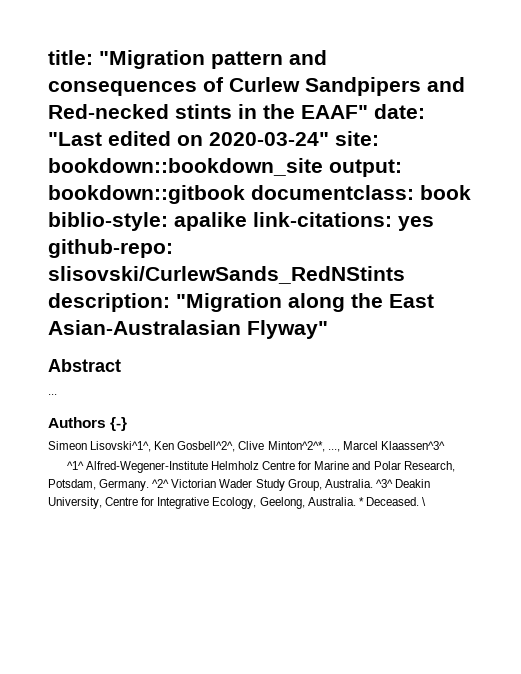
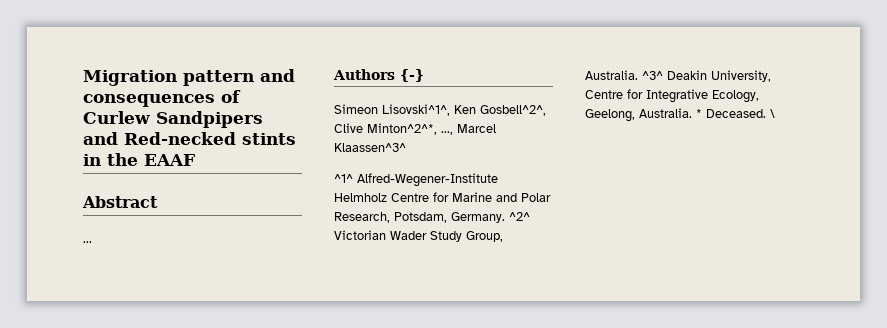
- title: "Migration pattern and consequences of Curlew Sandpipers and Red-necked stints in the EAAF" date: "Last edited on 2020-03-24" site: bookdown::bookdown_site output: bookdown::gitbook documentclass: book biblio-style: apalike link-citations: yes github-repo: slisovski/CurlewSands_RedNStints description: "Migration along the East Asian-Australasian Flyway"
+ Migration pattern and consequences of Curlew Sandpipers and Red-necked stints in the EAAF

